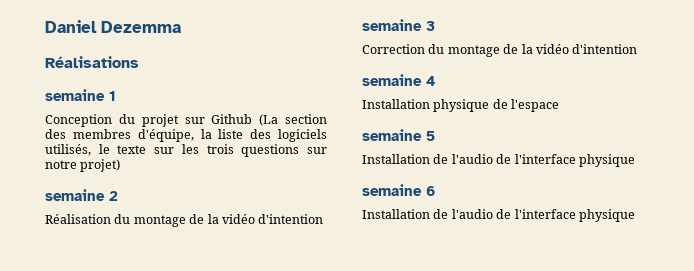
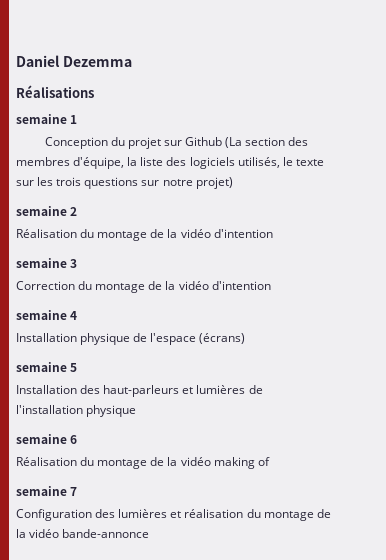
- Installation physique de l'espace
+ Installation physique de l'espace (écrans)
  semaine 5
- Installation de l'audio de l'interface physique
+ Installation des haut-parleurs et lumières de l'installation physique
  semaine 6
- Installation de l'audio de l'interface physique
+ Réalisation du montage de la vidéo making of
+ semaine 7
+ Configuration des lumières et réalisation du montage de la vidéo bande-annonce

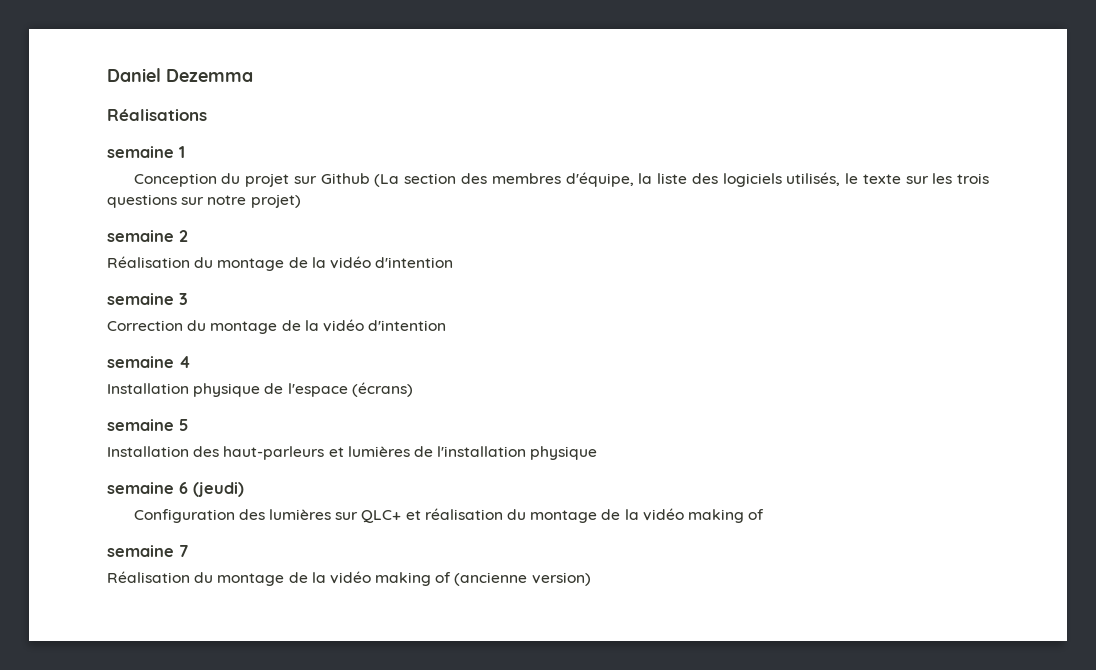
- semaine 6
- Réalisation du montage de la vidéo making of
+ semaine 6 (jeudi)
+ Configuration des lumières sur QLC+ et réalisation du montage de la vidéo making of
- Configuration des lumières et réalisation du montage de la vidéo bande-annonce
+ Réalisation du montage de la vidéo making of (ancienne version)

